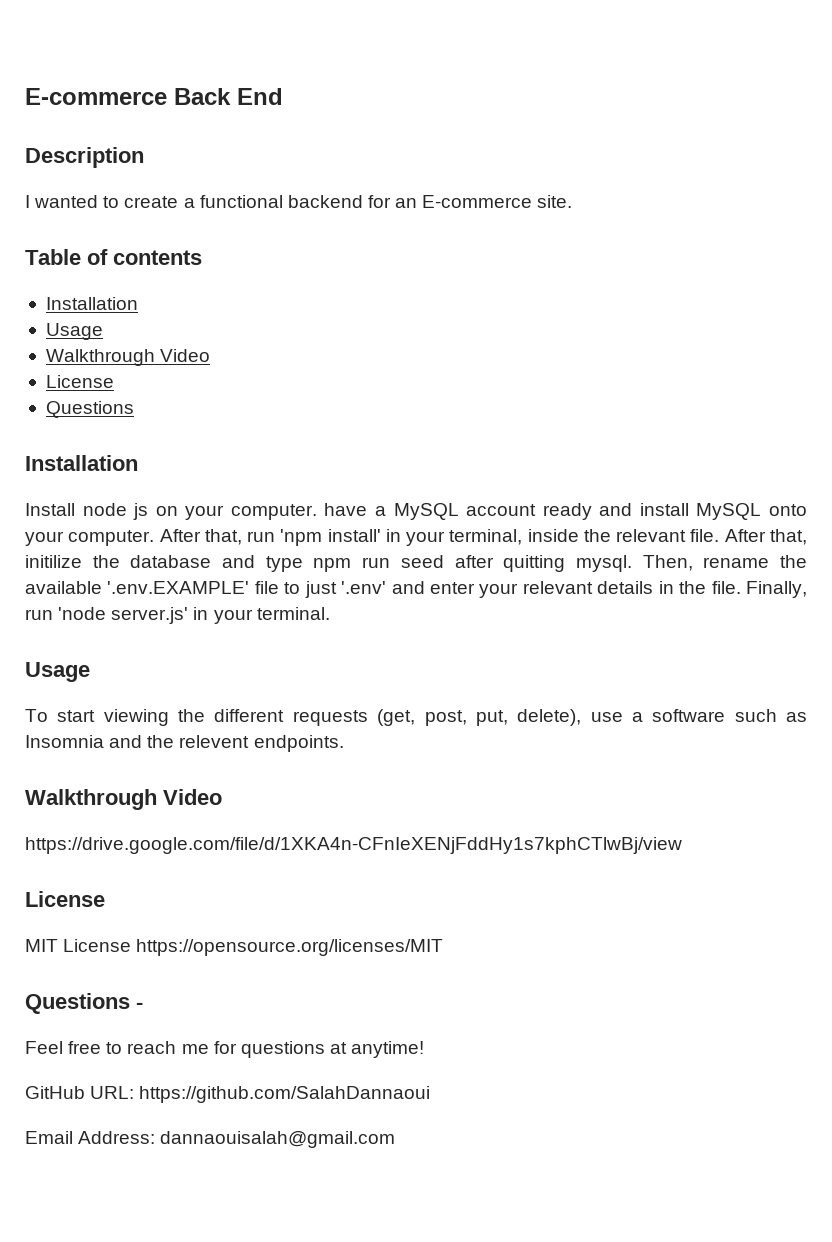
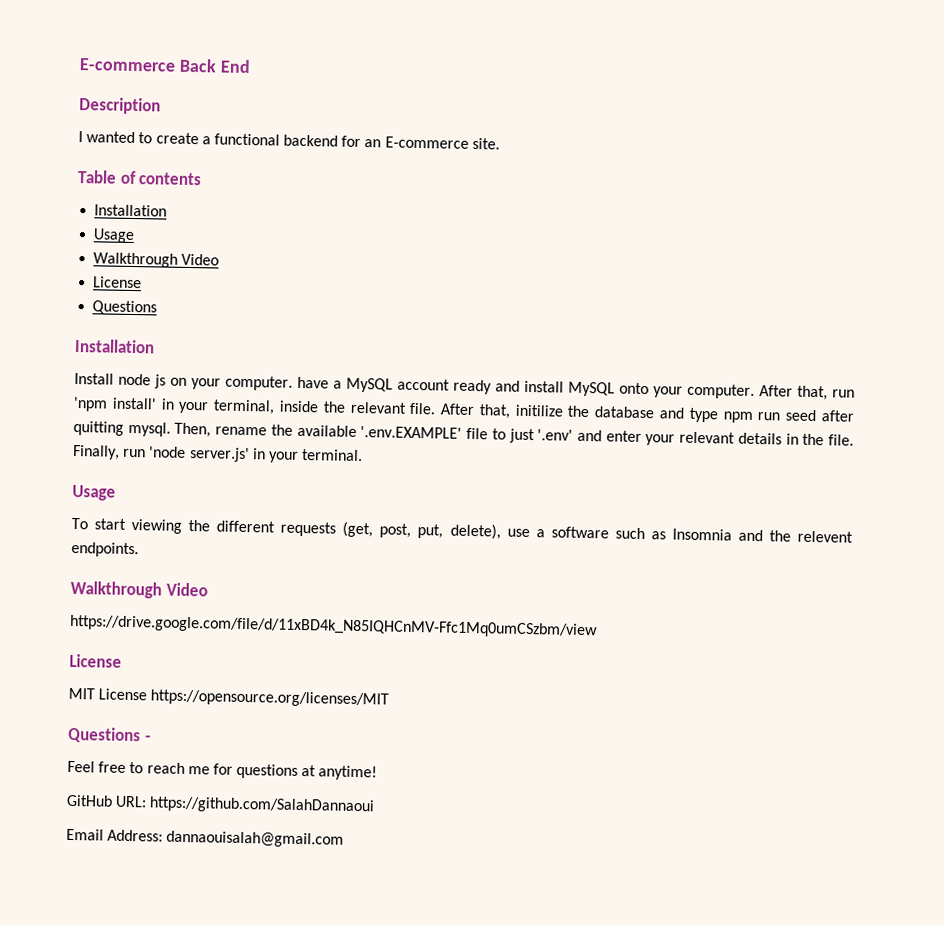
- https://drive.google.com/file/d/1XKA4n-CFnIeXENjFddHy1s7kphCTlwBj/view
+ https://drive.google.com/file/d/11xBD4k_N85IQHCnMV-Ffc1Mq0umCSzbm/view

